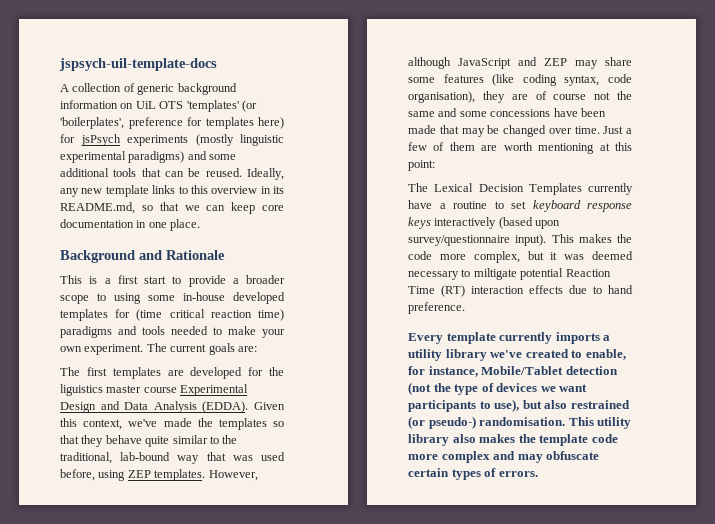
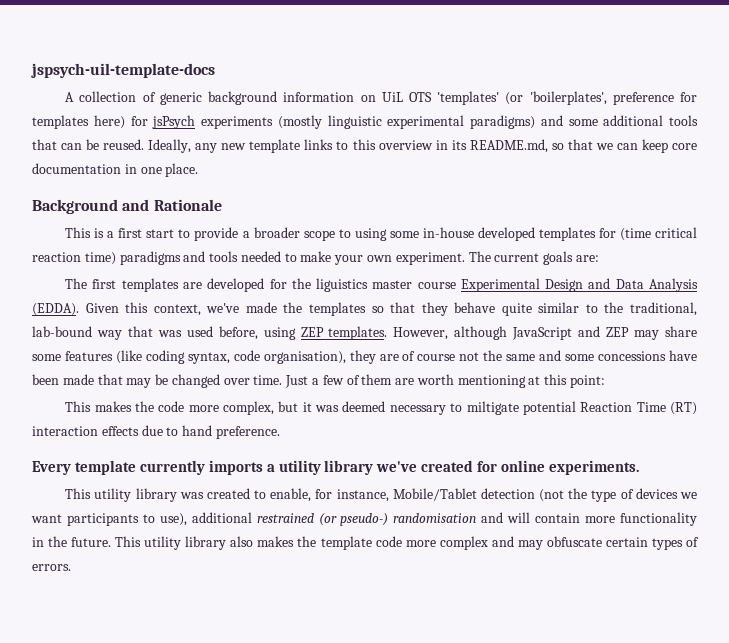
- The Lexical Decision Templates currently have a routine to set keyboard response keys interactively (based upon survey/questionnaire input).
- Every template currently imports a utility library we've created to enable, for instance, Mobile/Tablet detection (not the type of devices we want participants to use), but also restrained (or pseudo-) randomisation.
+ Every template currently imports a utility library we've created for online experiments.
+ This utility library was created to enable, for instance, Mobile/Tablet detection (not the type of devices we want participants to use), additional restrained (or pseudo-) randomisation and will contain more functionality in the future.

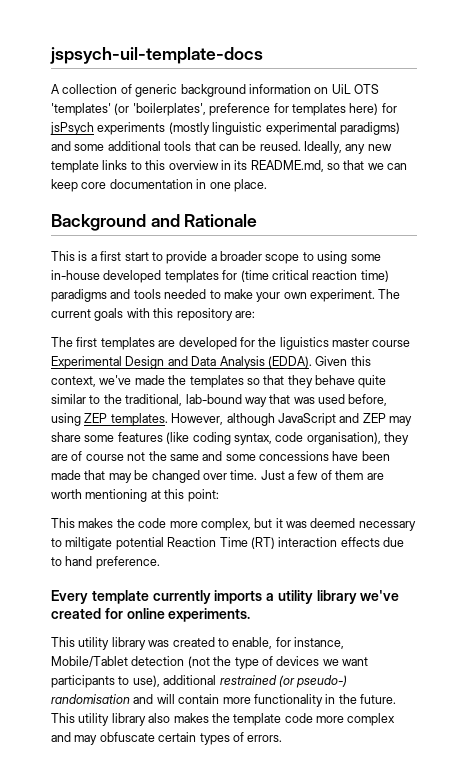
- The current goals are:
+ The current goals with this repository are:

